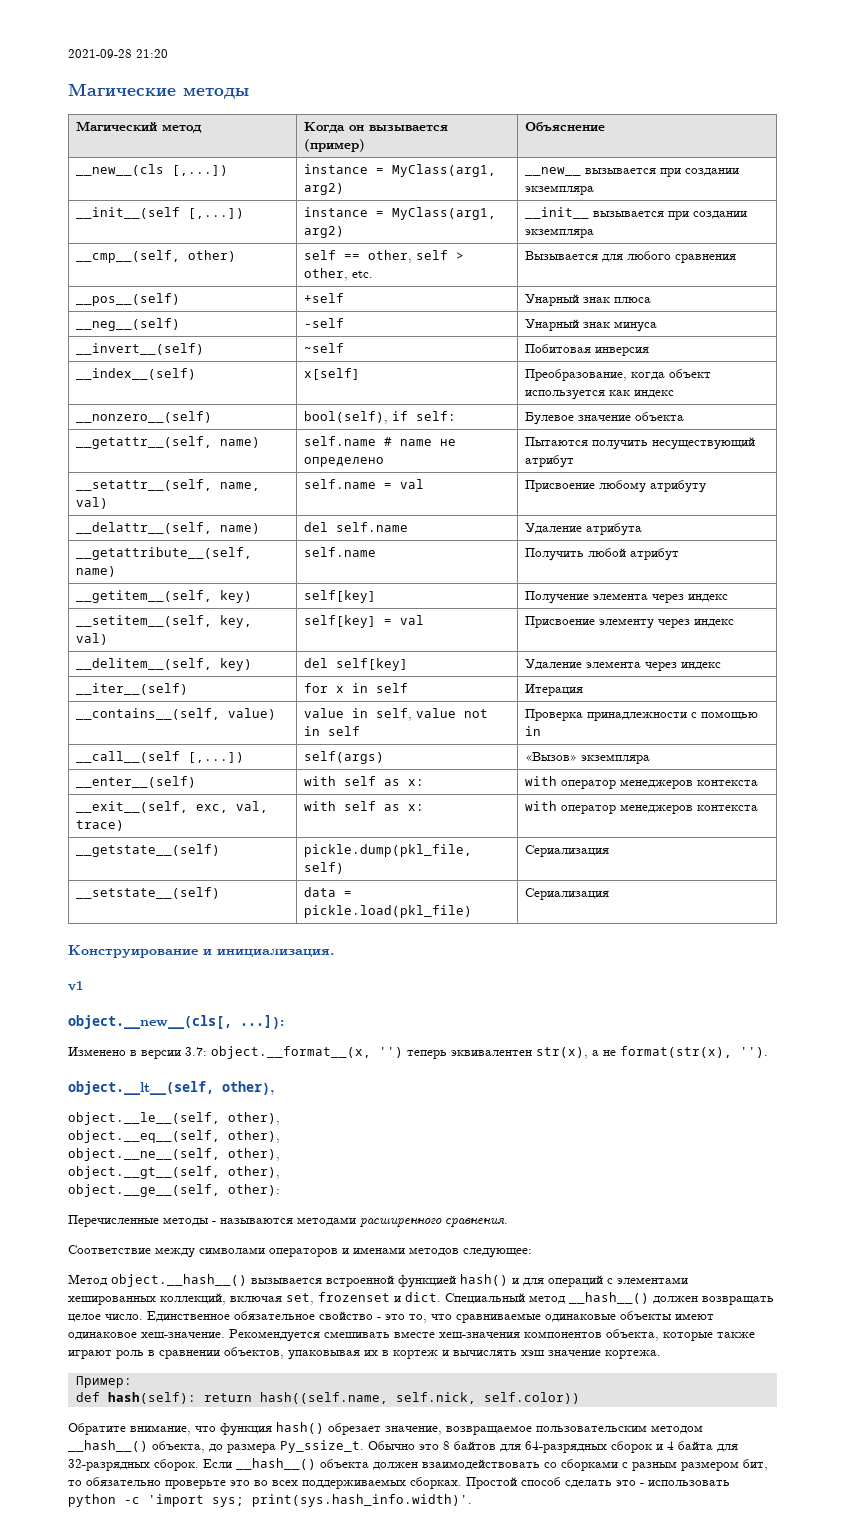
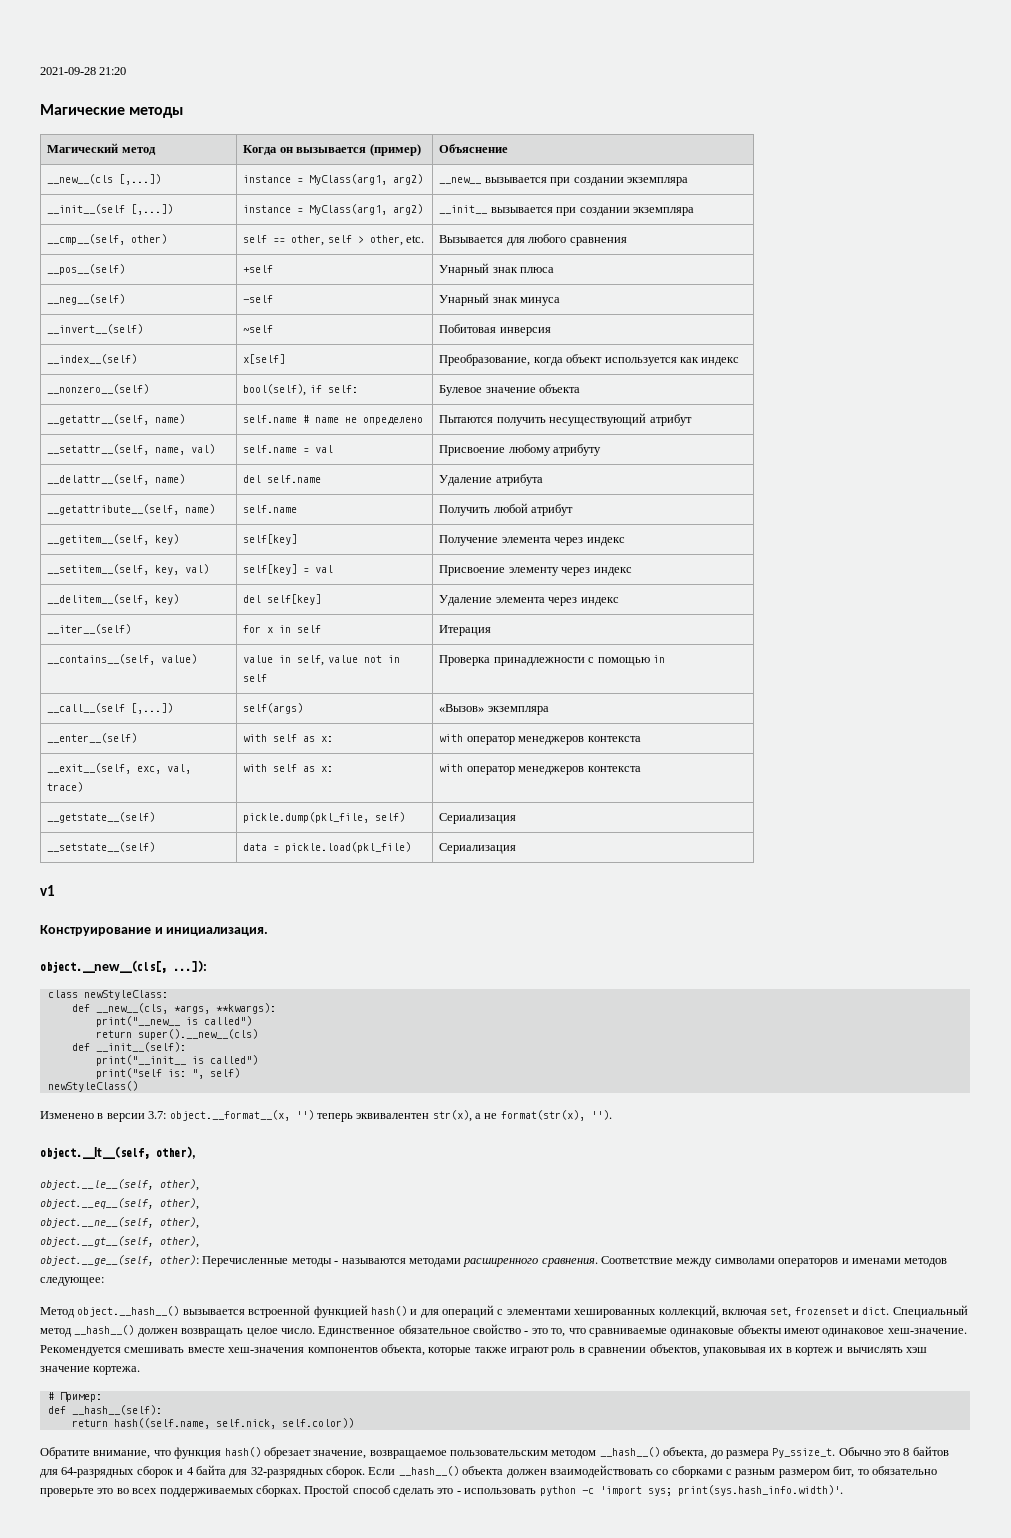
+ v1
- v1
+ class newStyleClass:
+ def __new__(cls, *args, **kwargs):
+ print("__new__ is called")
+ return super().__new__(cls)
+ def __init__(self):
+ print("__init__ is called")
+ print("self is: ", self)
+ newStyleClass()
- object.__ge__(self, other):
- Перечисленные методы - называются методами расширенного сравнения.
- Соответствие между символами операторов и именами методов следующее:
+ object.__ge__(self, other): Перечисленные методы - называются методами расширенного сравнения. Соответствие между символами операторов и именами методов следующее:
- Пример:
+ # Пример:
- def hash(self): return hash((self.name, self.nick, self.color))
+ def __hash__(self):
+ return hash((self.name, self.nick, self.color))

